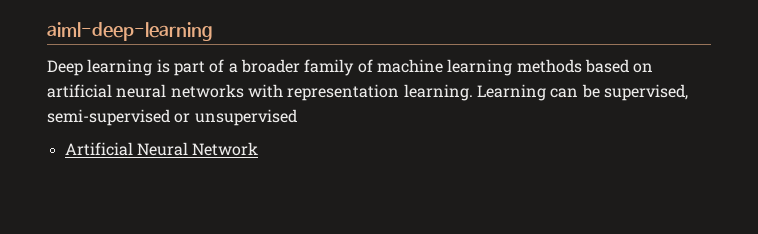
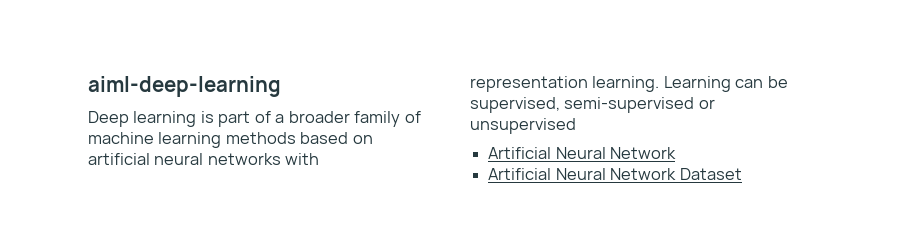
+ Artificial Neural Network Dataset

